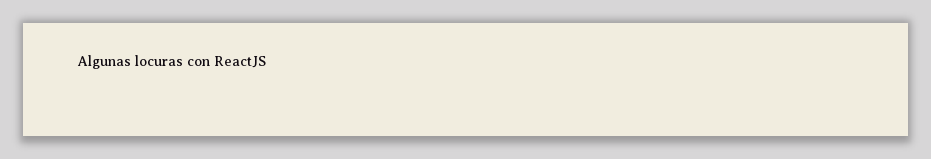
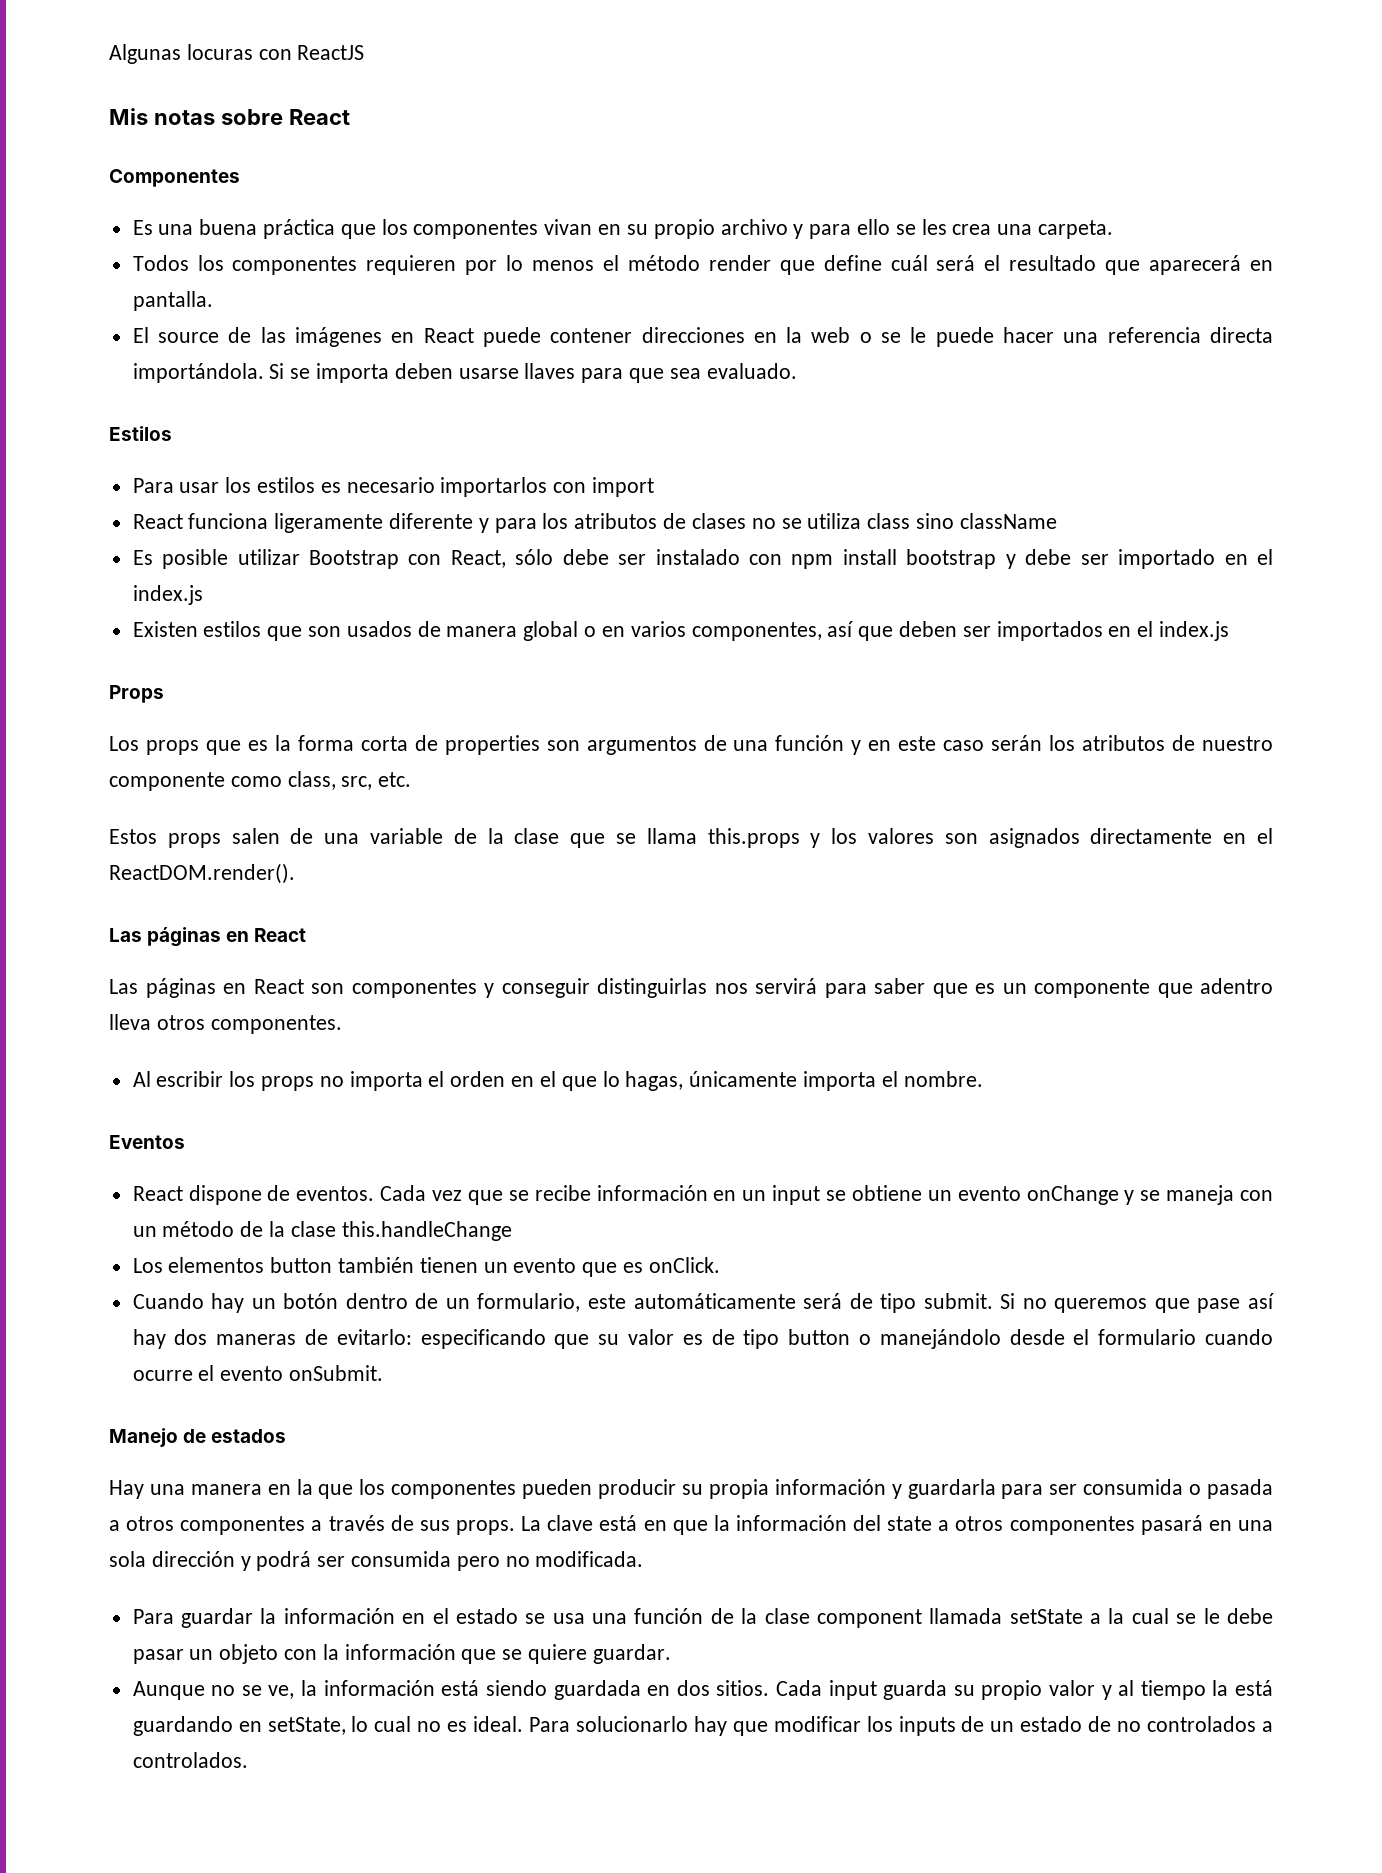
+ Mis notas sobre React
+ Componentes
+ Es una buena práctica que los componentes vivan en su propio archivo y para ello se les crea una carpeta.
+ Todos los componentes requieren por lo menos el método render que define cuál será el resultado que aparecerá en pantalla.
+ El source de las imágenes en React puede contener direcciones en la web o se le puede hacer una referencia directa importándola. Si se importa deben usarse llaves para que sea evaluado.
+ Estilos
+ Para usar los estilos es necesario importarlos con import
+ React funciona ligeramente diferente y para los atributos de clases no se utiliza class sino className
+ Es posible utilizar Bootstrap con React, sólo debe ser instalado con npm install bootstrap y debe ser importado en el index.js
+ Existen estilos que son usados de manera global o en varios componentes, así que deben ser importados en el index.js
+ Props
+ Los props que es la forma corta de properties son argumentos de una función y en este caso serán los atributos de nuestro componente como class, src, etc.
+ Estos props salen de una variable de la clase que se llama this.props y los valores son asignados directamente en el ReactDOM.render().
+ Las páginas en React
+ Las páginas en React son componentes y conseguir distinguirlas nos servirá para saber que es un componente que adentro lleva otros componentes.
+ Al escribir los props no importa el orden en el que lo hagas, únicamente importa el nombre.
+ Eventos
+ React dispone de eventos. Cada vez que se recibe información en un input se obtiene un evento onChange y se maneja con un método de la clase this.handleChange
+ Los elementos button también tienen un evento que es onClick.
+ Cuando hay un botón dentro de un formulario, este automáticamente será de tipo submit. Si no queremos que pase así hay dos maneras de evitarlo: especificando que su valor es de tipo button o manejándolo desde el formulario cuando ocurre el evento onSubmit.
+ Manejo de estados
+ Hay una manera en la que los componentes pueden producir su propia información y guardarla para ser consumida o pasada a otros componentes a través de sus props. La clave está en que la información del state a otros componentes pasará en una sola dirección y podrá ser consumida pero no modificada.
+ Para guardar la información en el estado se usa una función de la clase component llamada setState a la cual se le debe pasar un objeto con la información que se quiere guardar.
+ Aunque no se ve, la información está siendo guardada en dos sitios. Cada input guarda su propio valor y al tiempo la está guardando en setState, lo cual no es ideal. Para solucionarlo hay que modificar los inputs de un estado de no controlados a controlados.

